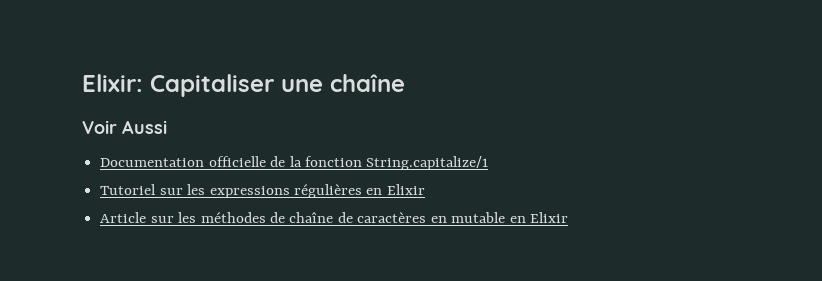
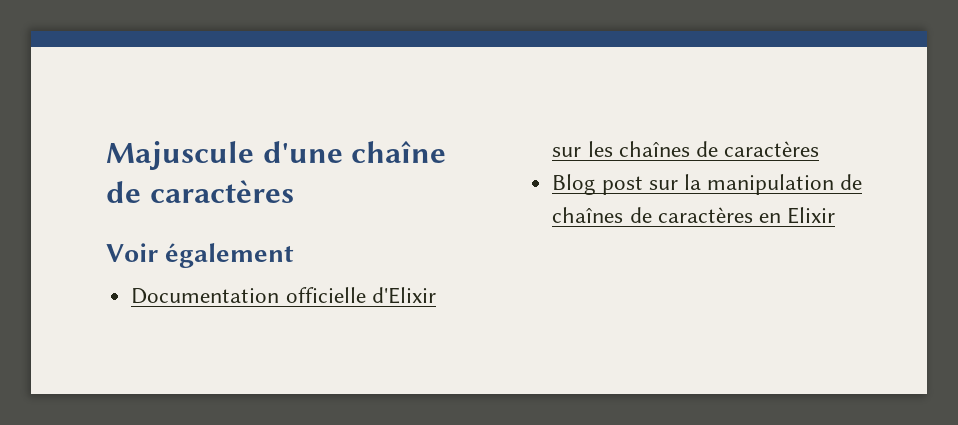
- Elixir: Capitaliser une chaîne
+ Majuscule d'une chaîne de caractères
- Voir Aussi
+ Voir également
- Documentation officielle de la fonction String.capitalize/1
- Tutoriel sur les expressions régulières en Elixir
- Article sur les méthodes de chaîne de caractères en mutable en Elixir
+ Documentation officielle d'Elixir sur les chaînes de caractères
+ Blog post sur la manipulation de chaînes de caractères en Elixir

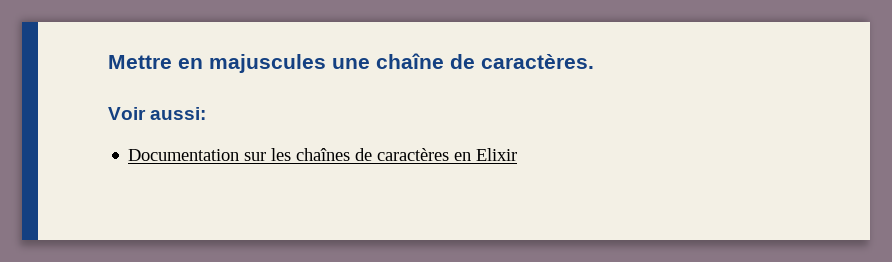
- Majuscule d'une chaîne de caractères
+ Mettre en majuscules une chaîne de caractères.
- Voir également
+ Voir aussi:
- Documentation officielle d'Elixir sur les chaînes de caractères
- Blog post sur la manipulation de chaînes de caractères en Elixir
+ Documentation sur les chaînes de caractères en Elixir

